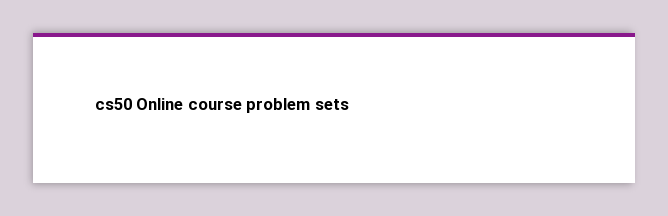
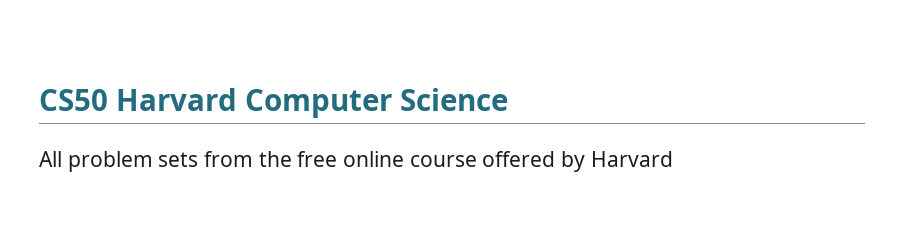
- cs50 Online course problem sets
+ CS50 Harvard Computer Science
+ All problem sets from the free online course offered by Harvard

